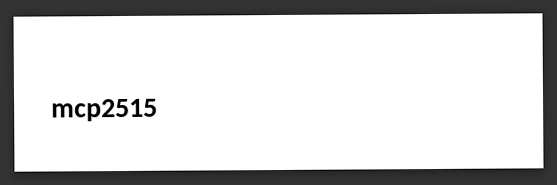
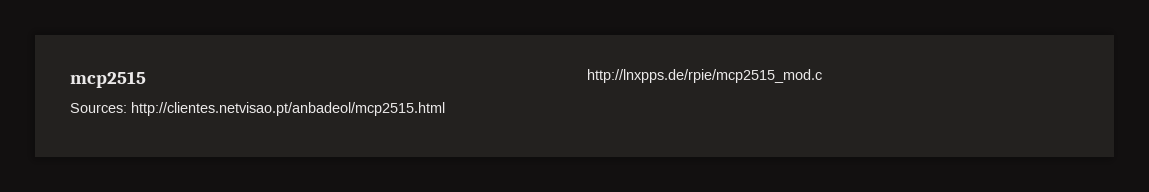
+ Sources: http://clientes.netvisao.pt/anbadeol/mcp2515.html http://lnxpps.de/rpie/mcp2515_mod.c

